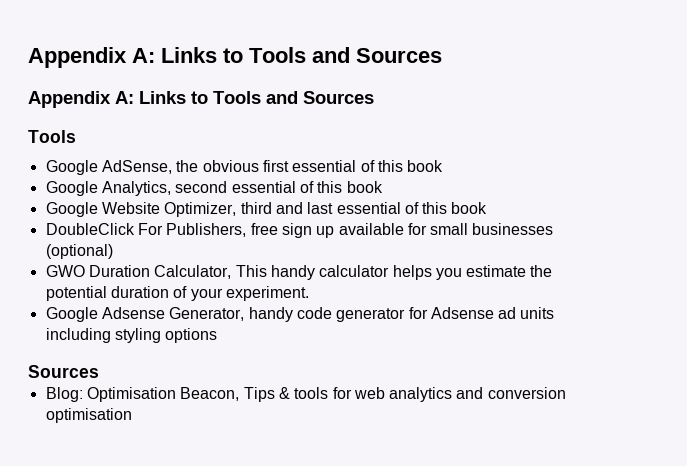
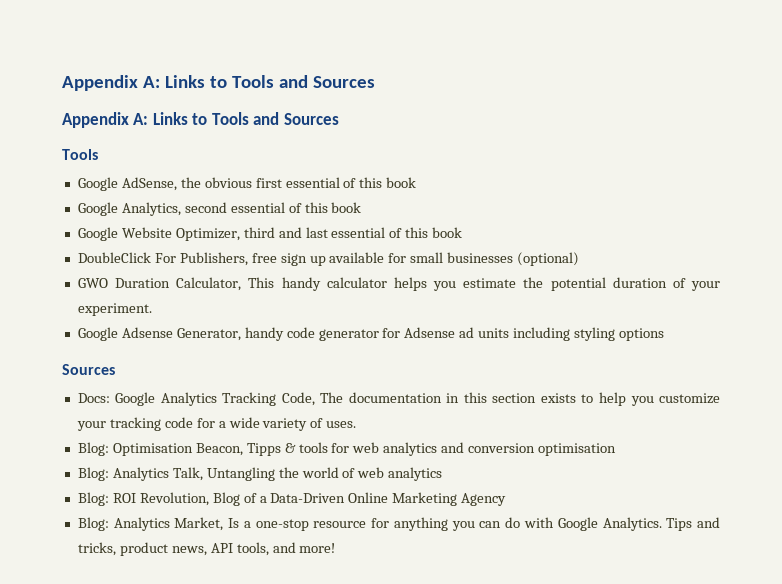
+ Docs: Google Analytics Tracking Code, The documentation in this section exists to help you customize your tracking code for a wide variety of uses.
- Blog: Optimisation Beacon, Tips & tools for web analytics and conversion optimisation
+ Blog: Optimisation Beacon, Tipps & tools for web analytics and conversion optimisation
+ Blog: Analytics Talk, Untangling the world of web analytics
+ Blog: ROI Revolution, Blog of a Data-Driven Online Marketing Agency
+ Blog: Analytics Market, Is a one-stop resource for anything you can do with Google Analytics. Tips and tricks, product news, API tools, and more!

